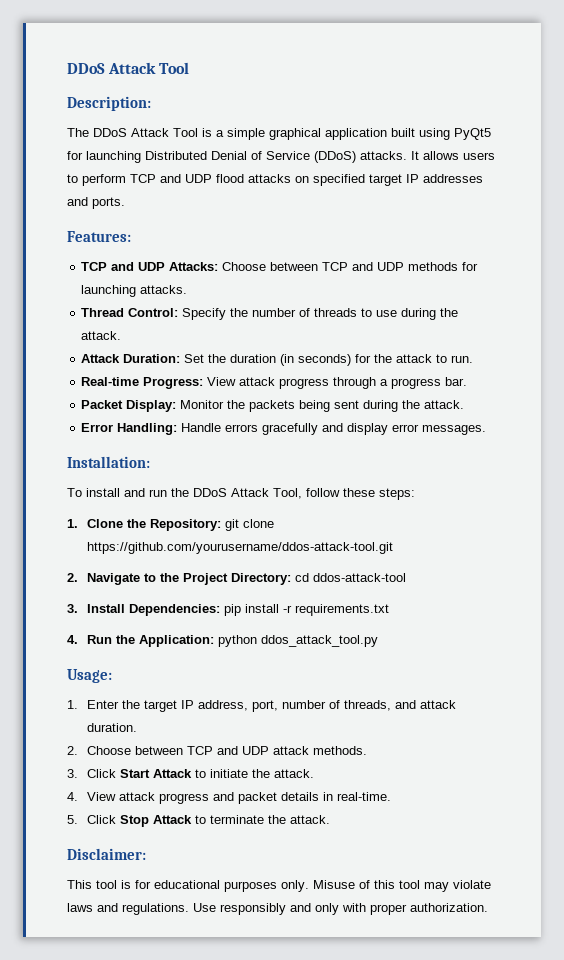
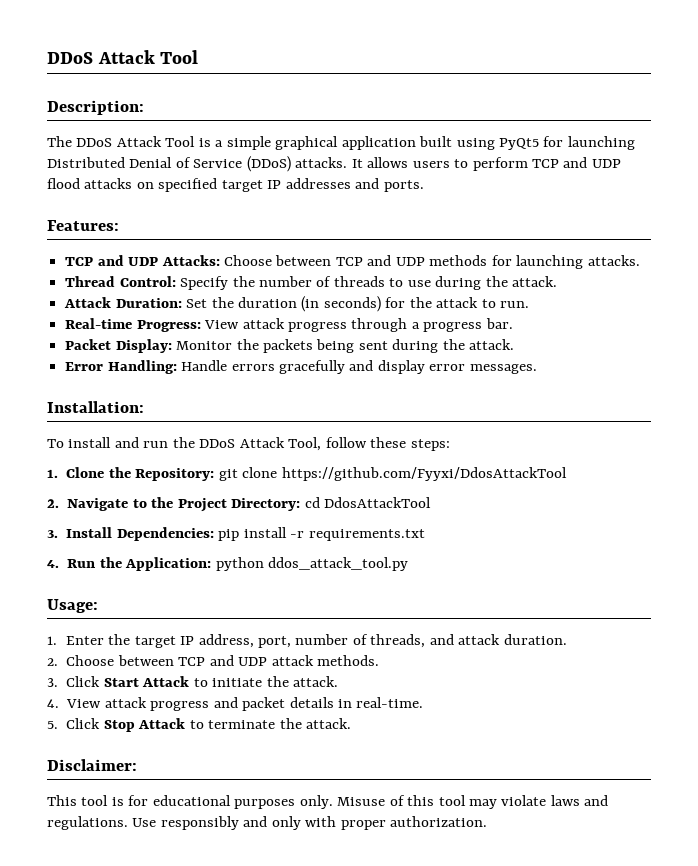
- 1. Clone the Repository: git clone https://github.com/yourusername/ddos-attack-tool.git
+ 1. Clone the Repository: git clone https://github.com/Fyyxi/DdosAttackTool
- 2. Navigate to the Project Directory: cd ddos-attack-tool
+ 2. Navigate to the Project Directory: cd DdosAttackTool

